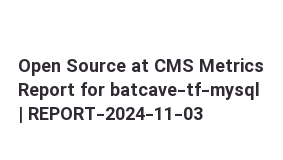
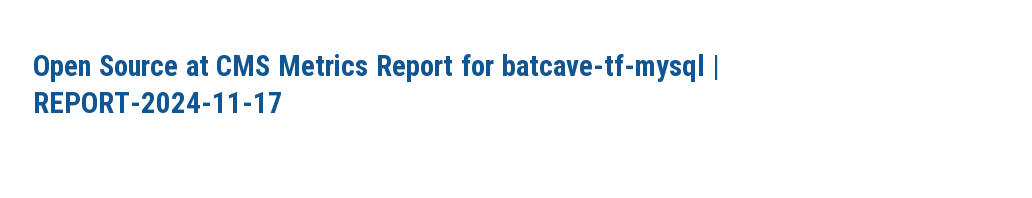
- Open Source at CMS Metrics Report for batcave-tf-mysql | REPORT-2024-11-03
+ Open Source at CMS Metrics Report for batcave-tf-mysql | REPORT-2024-11-17

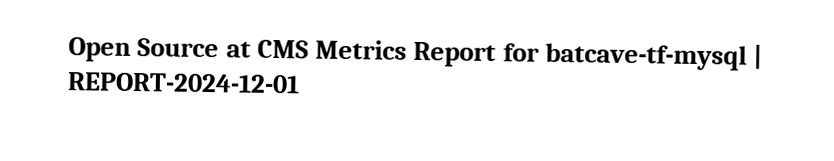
- Open Source at CMS Metrics Report for batcave-tf-mysql | REPORT-2024-11-17
+ Open Source at CMS Metrics Report for batcave-tf-mysql | REPORT-2024-12-01

